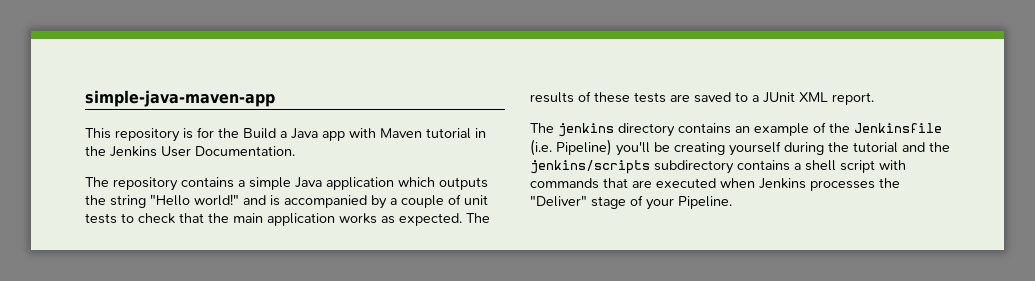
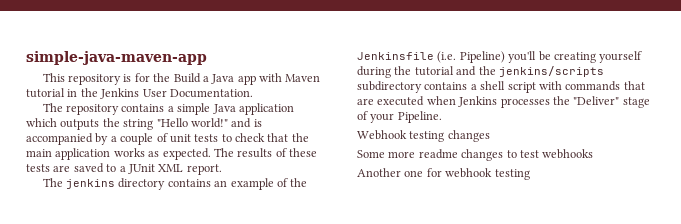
+ Webhook testing changes
+ Some more readme changes to test webhooks
+ Another one for webhook testing

